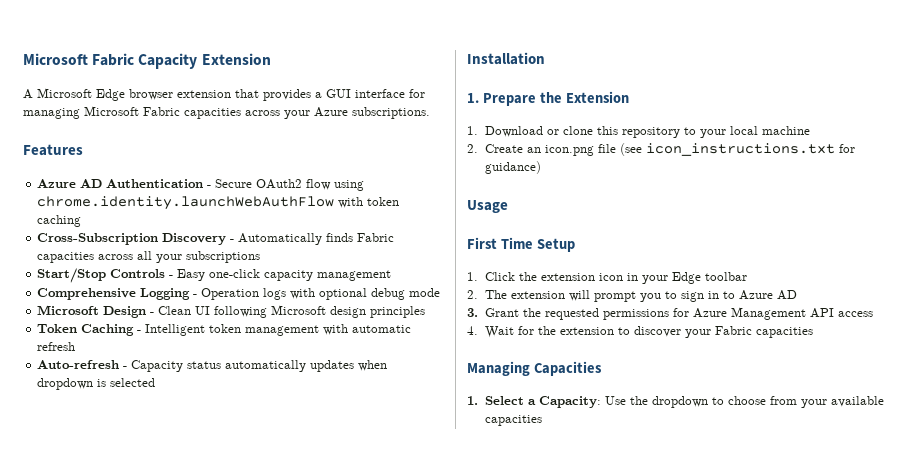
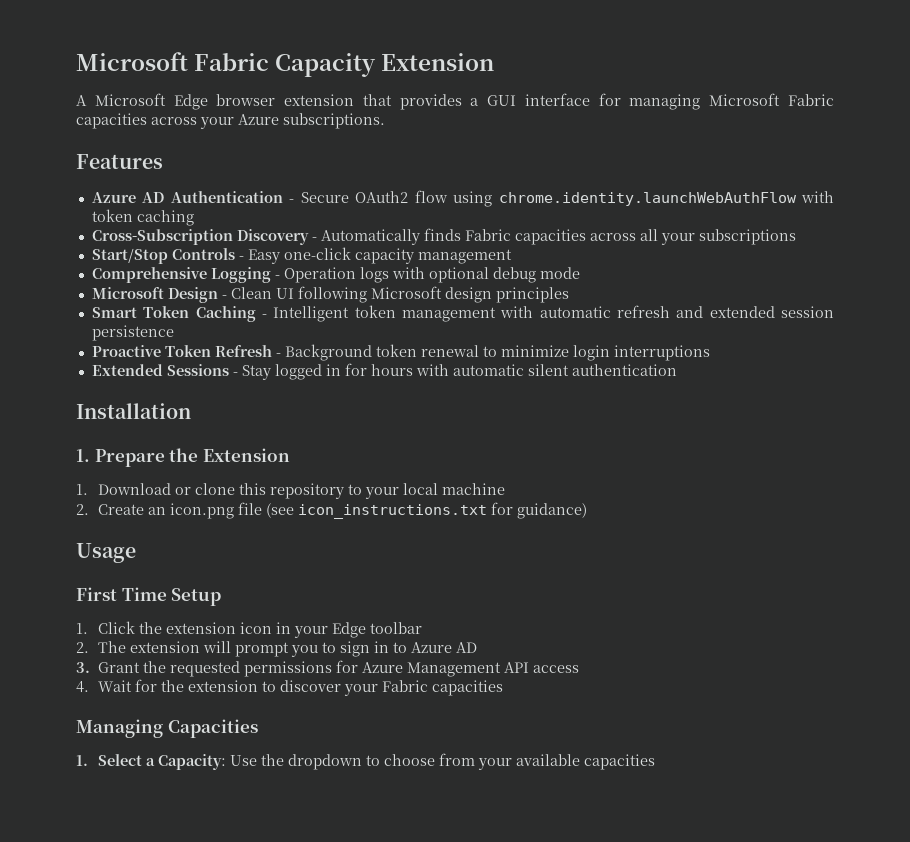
- Token Caching - Intelligent token management with automatic refresh
- Auto-refresh - Capacity status automatically updates when dropdown is selected
+ Smart Token Caching - Intelligent token management with automatic refresh and extended session persistence
+ Proactive Token Refresh - Background token renewal to minimize login interruptions
+ Extended Sessions - Stay logged in for hours with automatic silent authentication

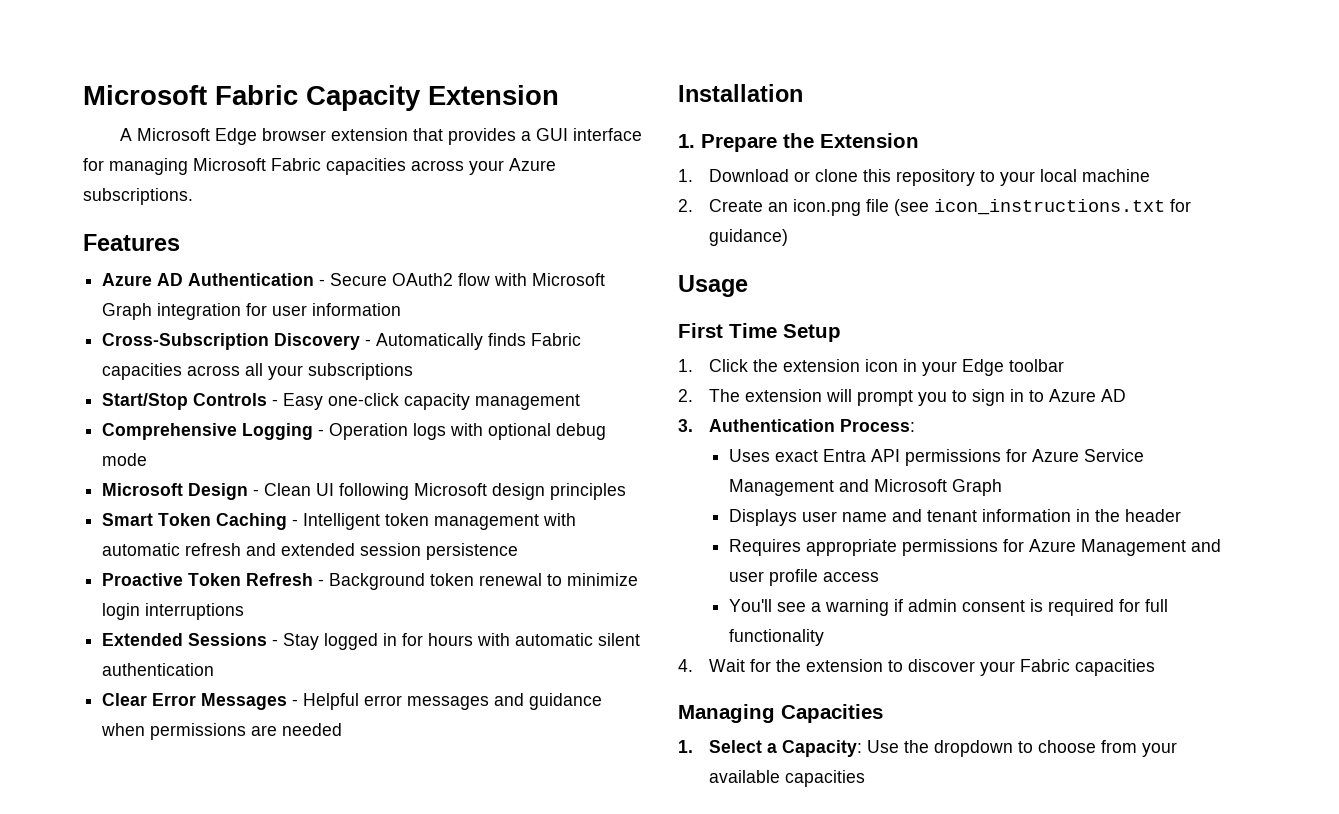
- Azure AD Authentication - Secure OAuth2 flow using chrome.identity.launchWebAuthFlow with token caching
+ Azure AD Authentication - Secure OAuth2 flow with Microsoft Graph integration for user information
+ Clear Error Messages - Helpful error messages and guidance when permissions are needed
- 3. Grant the requested permissions for Azure Management API access
+ 3. Authentication Process:
+ Uses exact Entra API permissions for Azure Service Management and Microsoft Graph
+ Displays user name and tenant information in the header
+ Requires appropriate permissions for Azure Management and user profile access
+ You'll see a warning if admin consent is required for full functionality

